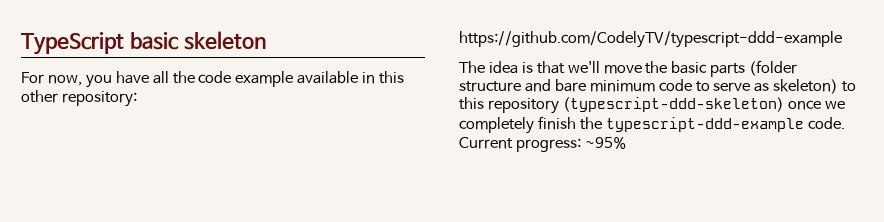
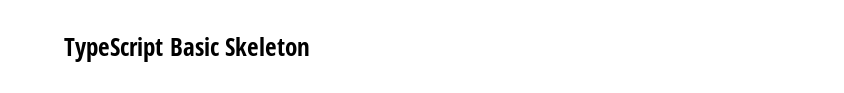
- TypeScript basic skeleton
- For now, you have all the code example available in this other repository: https://github.com/CodelyTV/typescript-ddd-example
- The idea is that we'll move the basic parts (folder structure and bare minimum code to serve as skeleton) to this repository (typescript-ddd-skeleton) once we completely finish the typescript-ddd-example code. Current progress: ~95%
+ TypeScript Basic Skeleton

